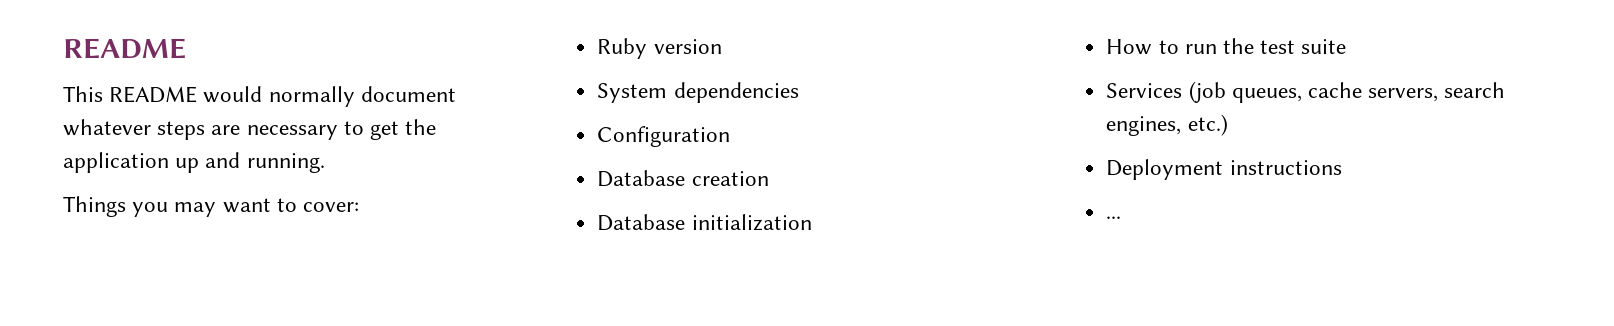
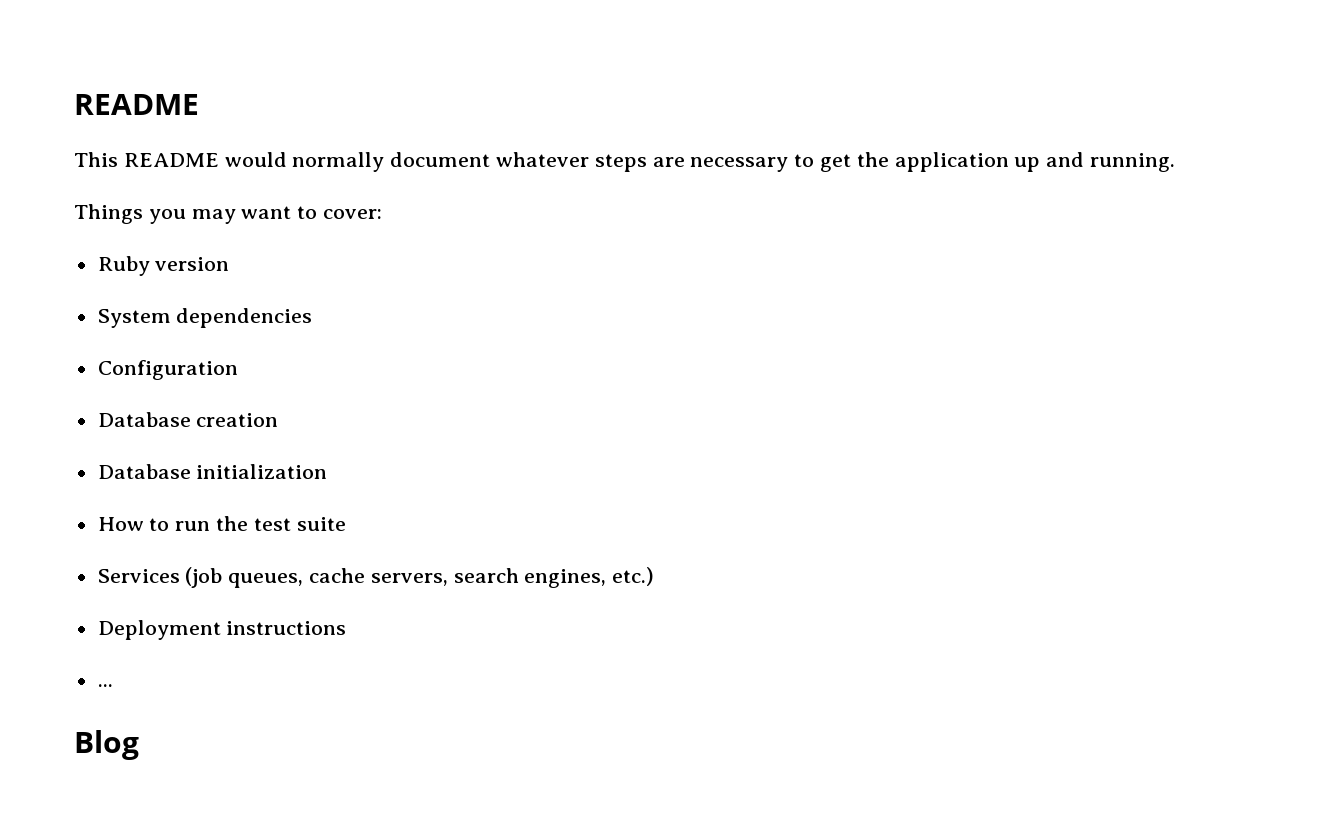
+ Blog

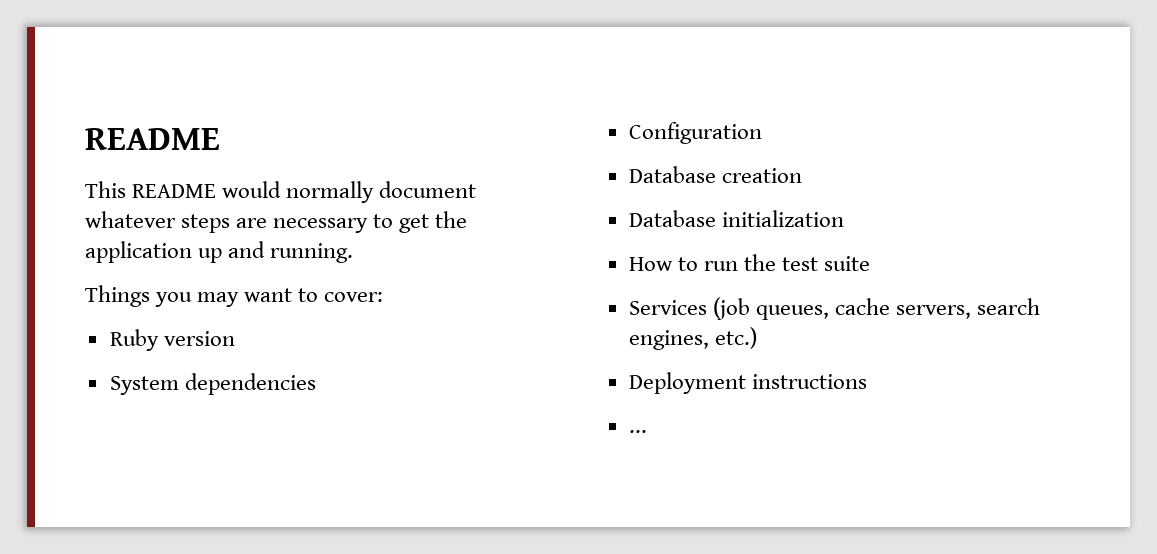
- Blog

